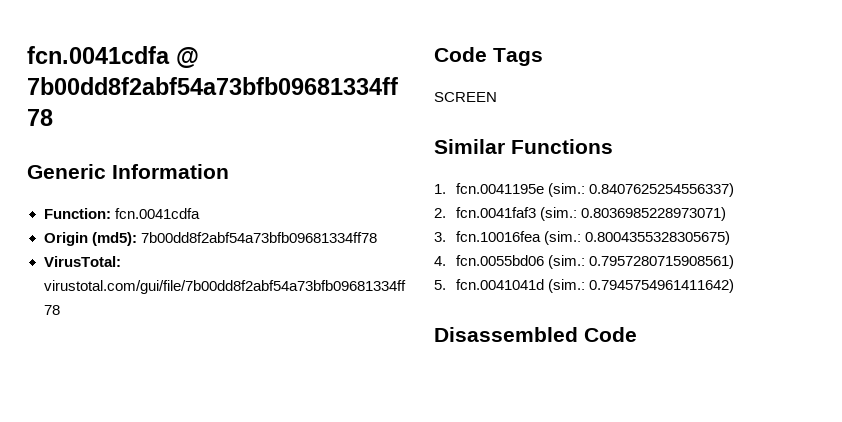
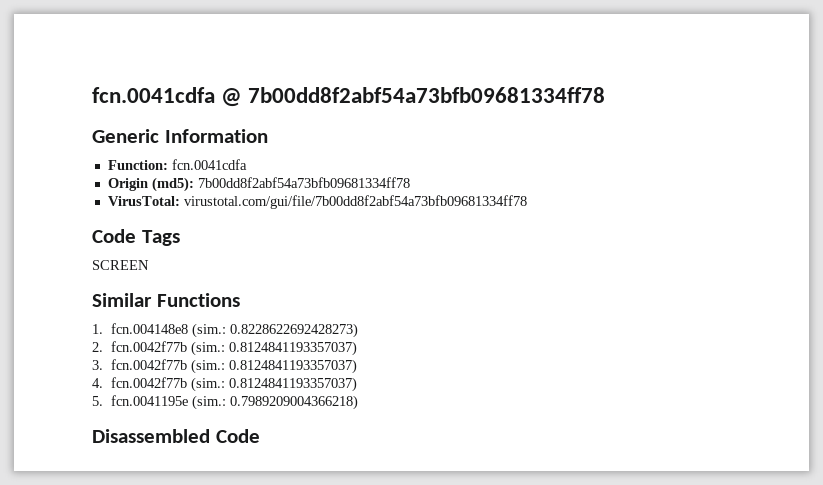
- 1. fcn.0041195e (sim.: 0.8407625254556337)
- 2. fcn.0041faf3 (sim.: 0.8036985228973071)
- 3. fcn.10016fea (sim.: 0.8004355328305675)
- 4. fcn.0055bd06 (sim.: 0.7957280715908561)
- 5. fcn.0041041d (sim.: 0.7945754961411642)
+ 1. fcn.004148e8 (sim.: 0.8228622692428273)
+ 2. fcn.0042f77b (sim.: 0.8124841193357037)
+ 3. fcn.0042f77b (sim.: 0.8124841193357037)
+ 4. fcn.0042f77b (sim.: 0.8124841193357037)
+ 5. fcn.0041195e (sim.: 0.7989209004366218)

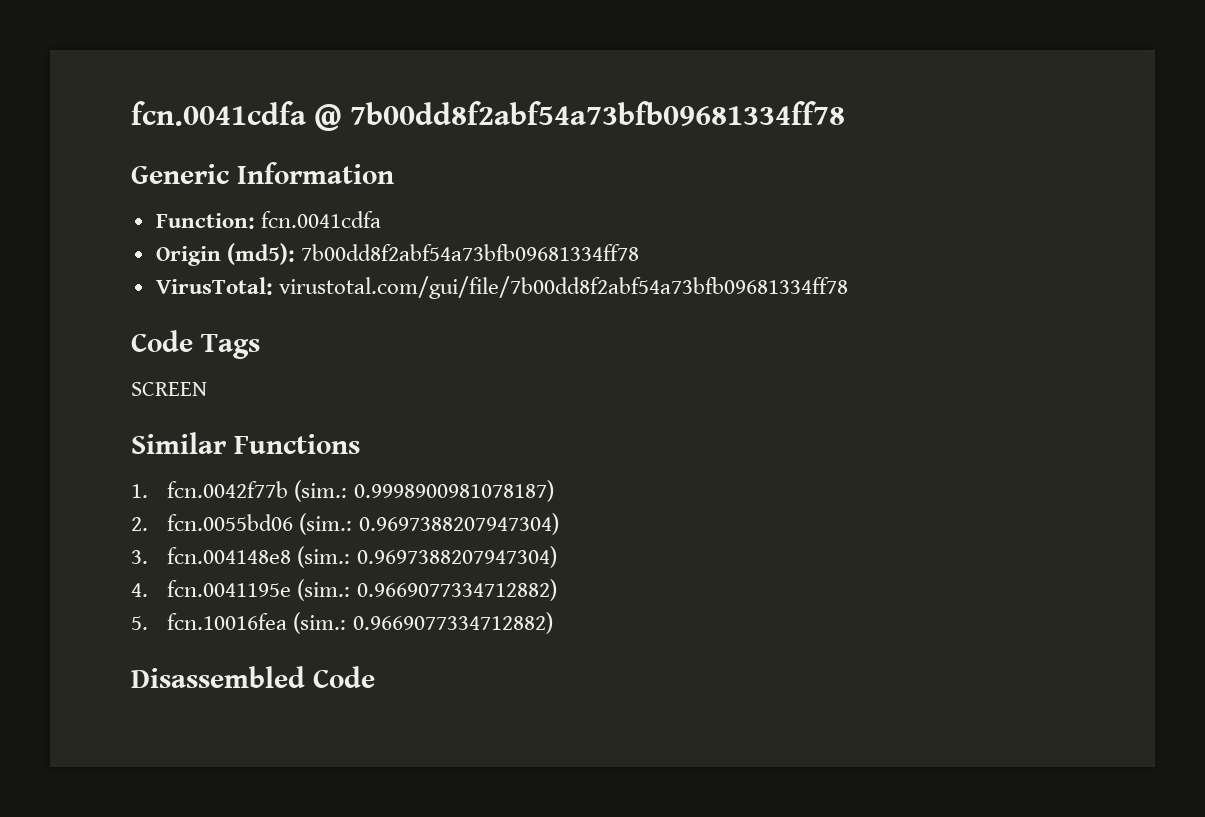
- 1. fcn.004148e8 (sim.: 0.8228622692428273)
- 2. fcn.0042f77b (sim.: 0.8124841193357037)
- 3. fcn.0042f77b (sim.: 0.8124841193357037)
- 4. fcn.0042f77b (sim.: 0.8124841193357037)
- 5. fcn.0041195e (sim.: 0.7989209004366218)
+ 1. fcn.0042f77b (sim.: 0.9998900981078187)
+ 2. fcn.0055bd06 (sim.: 0.9697388207947304)
+ 3. fcn.004148e8 (sim.: 0.9697388207947304)
+ 4. fcn.0041195e (sim.: 0.9669077334712882)
+ 5. fcn.10016fea (sim.: 0.9669077334712882)

